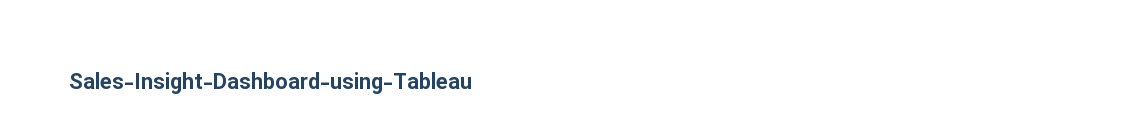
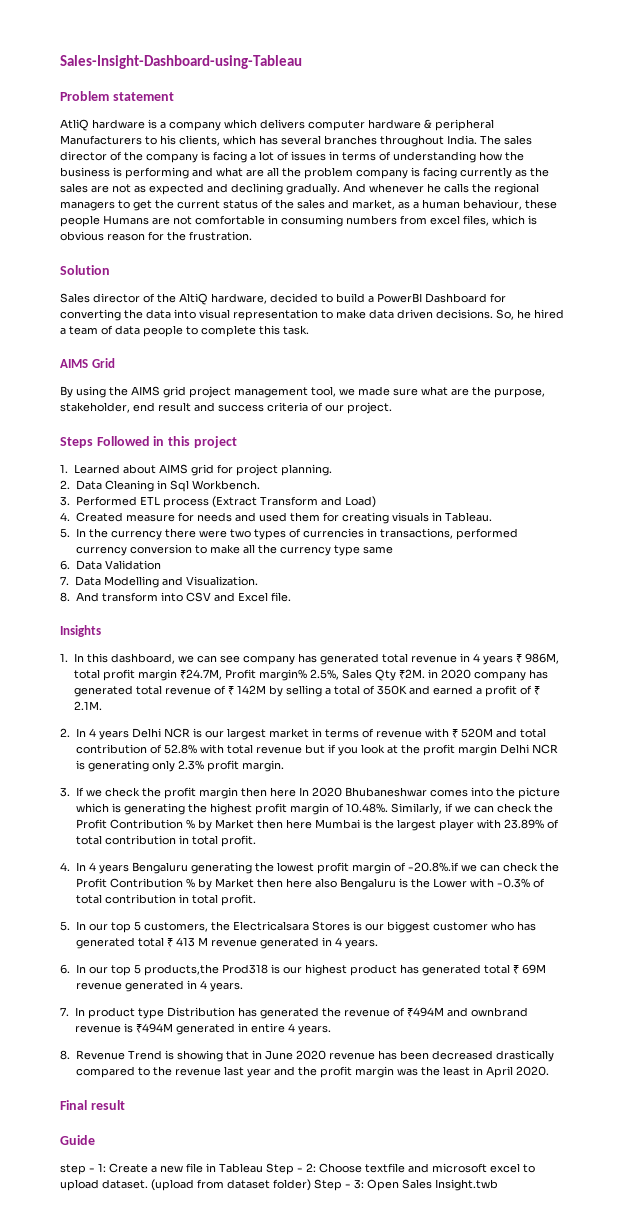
+ Problem statement
+ AtliQ hardware is a company which delivers computer hardware & peripheral Manufacturers to his clients, which has several branches throughout India. The sales director of the company is facing a lot of issues in terms of understanding how the business is performing and what are all the problem company is facing currently as the sales are not as expected and declining gradually. And whenever he calls the regional managers to get the current status of the sales and market, as a human behaviour, these people Humans are not comfortable in consuming numbers from excel files, which is obvious reason for the frustration.
+ Solution
+ Sales director of the AltiQ hardware, decided to build a PowerBI Dashboard for converting the data into visual representation to make data driven decisions. So, he hired a team of data people to complete this task.
+ AIMS Grid
+ By using the AIMS grid project management tool, we made sure what are the purpose, stakeholder, end result and success criteria of our project.
+ Steps Followed in this project
+ 1. Learned about AIMS grid for project planning.
+ 2. Data Cleaning in Sql Workbench.
+ 3. Performed ETL process (Extract Transform and Load)
+ 4. Created measure for needs and used them for creating visuals in Tableau.
+ 5. In the currency there were two types of currencies in transactions, performed currency conversion to make all the currency type same
+ 6. Data Validation
+ 7. Data Modelling and Visualization.
+ 8. And transform into CSV and Excel file.
+ Insights
+ 1. In this dashboard, we can see company has generated total revenue in 4 years ₹ 986M, total profit margin ₹24.7M, Profit margin% 2.5%, Sales Qty ₹2M. in 2020 company has generated total revenue of ₹ 142M by selling a total of 350K and earned a profit of ₹ 2.1M.
+ 2. In 4 years Delhi NCR is our largest market in terms of revenue with ₹ 520M and total contribution of 52.8% with total revenue but if you look at the profit margin Delhi NCR is generating only 2.3% profit margin.
+ 3. If we check the profit margin then here In 2020 Bhubaneshwar comes into the picture which is generating the highest profit margin of 10.48%. Similarly, if we can check the Profit Contribution % by Market then here Mumbai is the largest player with 23.89% of total contribution in total profit.
+ 4. In 4 years Bengaluru generating the lowest profit margin of -20.8%.if we can check the Profit Contribution % by Market then here also Bengaluru is the Lower with -0.3% of total contribution in total profit.
+ 5. In our top 5 customers, the Electricalsara Stores is our biggest customer who has generated total ₹ 413 M revenue generated in 4 years.
+ 6. In our top 5 products,the Prod318 is our highest product has generated total ₹ 69M revenue generated in 4 years.
+ 7. In product type Distribution has generated the revenue of ₹494M and ownbrand revenue is ₹494M generated in entire 4 years.
+ 8. Revenue Trend is showing that in June 2020 revenue has been decreased drastically compared to the revenue last year and the profit margin was the least in April 2020.
+ Final result
+ Guide
+ step - 1: Create a new file in Tableau Step - 2: Choose textfile and microsoft excel to upload dataset. (upload from dataset folder) Step - 3: Open Sales Insight.twb

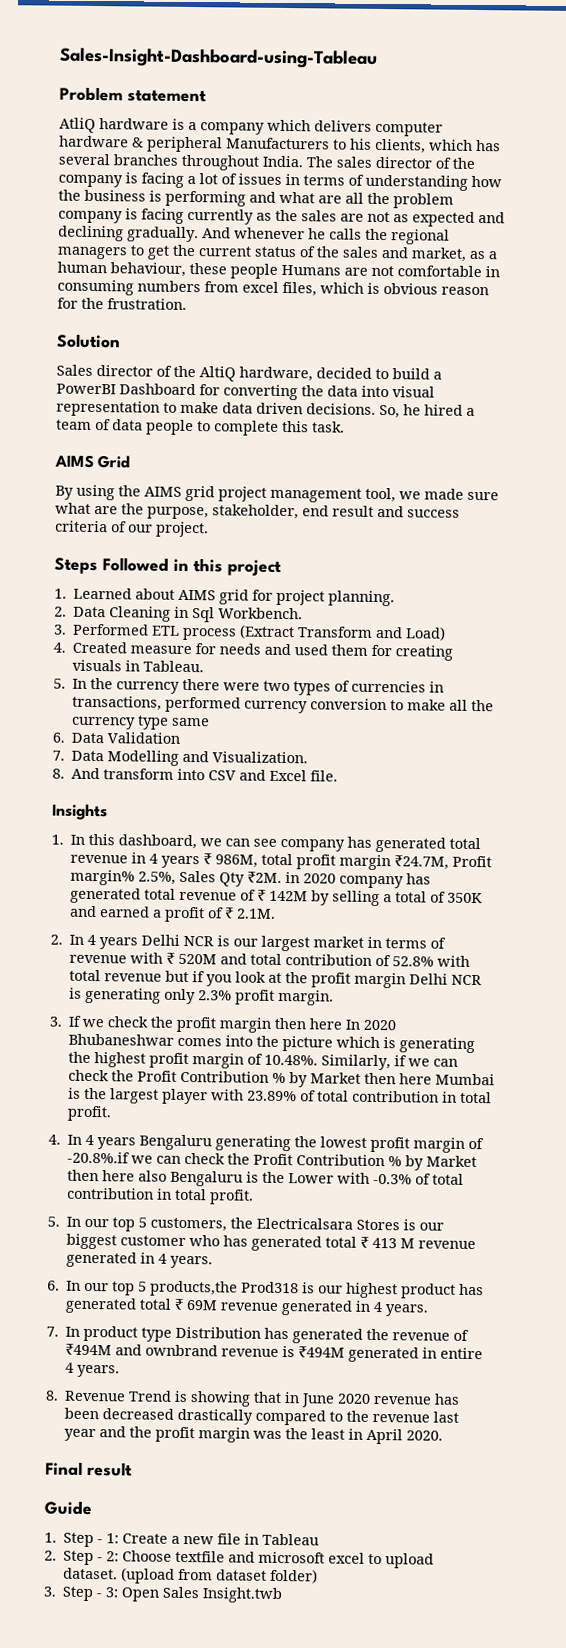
- step - 1: Create a new file in Tableau Step - 2: Choose textfile and microsoft excel to upload dataset.
+ 1. Step - 1: Create a new file in Tableau
+ 2. Step - 2: Choose textfile and microsoft excel to upload dataset.
- (upload from dataset folder) Step - 3: Open Sales Insight.twb
+ (upload from dataset folder)
+ 3. Step - 3: Open Sales Insight.twb

